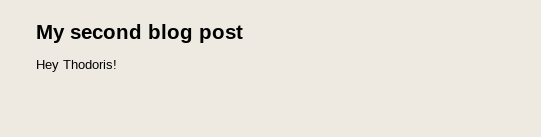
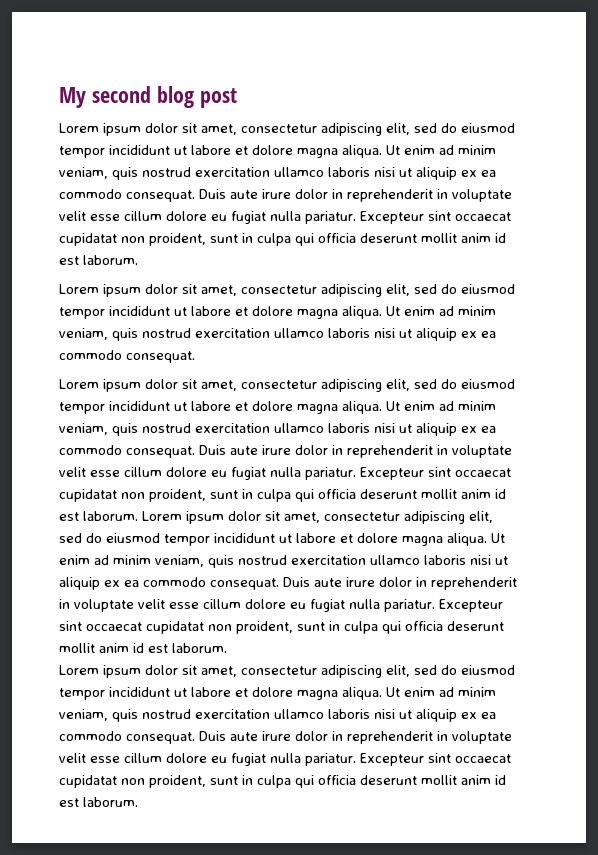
  My second blog post
- Hey Thodoris!
+ Lorem ipsum dolor sit amet, consectetur adipiscing elit, sed do eiusmod tempor incididunt ut labore et dolore magna aliqua. Ut enim ad minim veniam, quis nostrud exercitation ullamco laboris nisi ut aliquip ex ea commodo consequat. Duis aute irure dolor in reprehenderit in voluptate velit esse cillum dolore eu fugiat nulla pariatur. Excepteur sint occaecat cupidatat non proident, sunt in culpa qui officia deserunt mollit anim id est laborum.
+ Lorem ipsum dolor sit amet, consectetur adipiscing elit, sed do eiusmod tempor incididunt ut labore et dolore magna aliqua. Ut enim ad minim veniam, quis nostrud exercitation ullamco laboris nisi ut aliquip ex ea commodo consequat.
+ Lorem ipsum dolor sit amet, consectetur adipiscing elit, sed do eiusmod tempor incididunt ut labore et dolore magna aliqua. Ut enim ad minim veniam, quis nostrud exercitation ullamco laboris nisi ut aliquip ex ea commodo consequat. Duis aute irure dolor in reprehenderit in voluptate velit esse cillum dolore eu fugiat nulla pariatur. Excepteur sint occaecat cupidatat non proident, sunt in culpa qui officia deserunt mollit anim id est laborum. Lorem ipsum dolor sit amet, consectetur adipiscing elit, sed do eiusmod tempor incididunt ut labore et dolore magna aliqua. Ut enim ad minim veniam, quis nostrud exercitation ullamco laboris nisi ut aliquip ex ea commodo consequat. Duis aute irure dolor in reprehenderit in voluptate velit esse cillum dolore eu fugiat nulla pariatur. Excepteur sint occaecat cupidatat non proident, sunt in culpa qui officia deserunt mollit anim id est laborum.
+ Lorem ipsum dolor sit amet, consectetur adipiscing elit, sed do eiusmod tempor incididunt ut labore et dolore magna aliqua. Ut enim ad minim veniam, quis nostrud exercitation ullamco laboris nisi ut aliquip ex ea commodo consequat. Duis aute irure dolor in reprehenderit in voluptate velit esse cillum dolore eu fugiat nulla pariatur. Excepteur sint occaecat cupidatat non proident, sunt in culpa qui officia deserunt mollit anim id est laborum.

